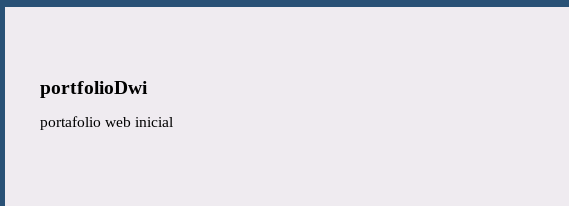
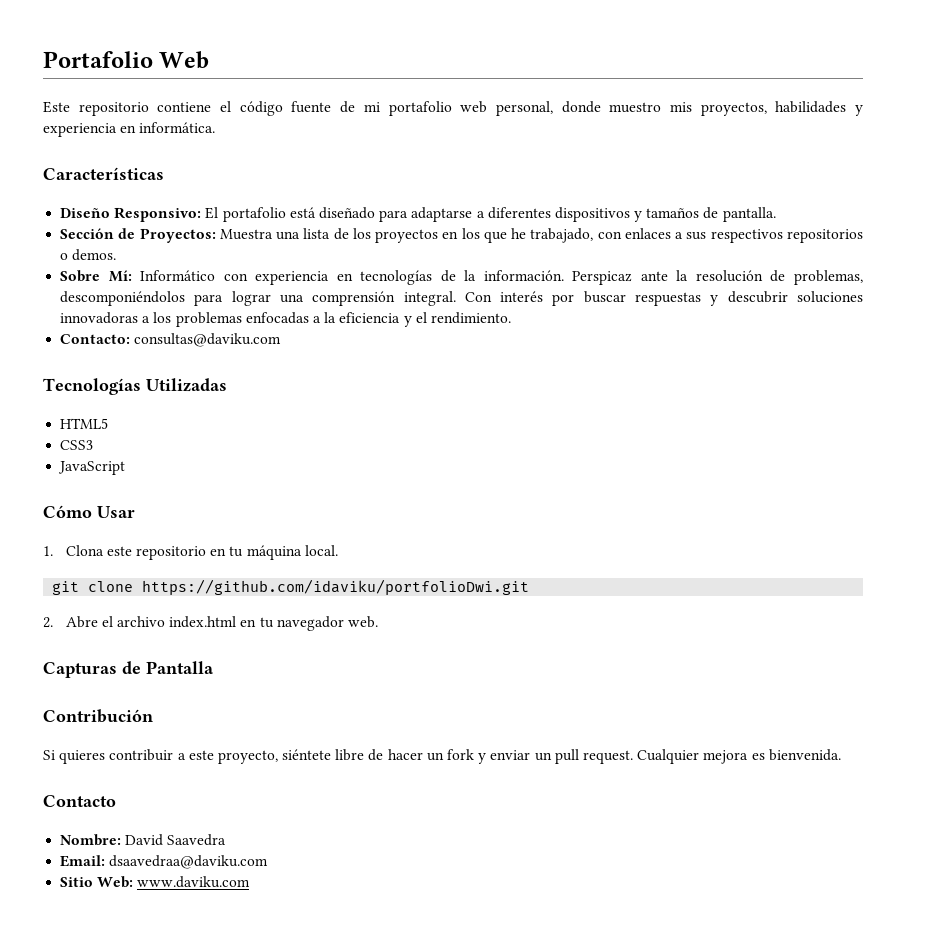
- portfolioDwi
- portafolio web inicial
+ Portafolio Web
+ Este repositorio contiene el código fuente de mi portafolio web personal, donde muestro mis proyectos, habilidades y experiencia en informática.
+ Características
+ Diseño Responsivo: El portafolio está diseñado para adaptarse a diferentes dispositivos y tamaños de pantalla.
+ Sección de Proyectos: Muestra una lista de los proyectos en los que he trabajado, con enlaces a sus respectivos repositorios o demos.
+ Sobre Mí: Informático con experiencia en tecnologías de la información. Perspicaz ante la resolución de problemas, descomponiéndolos para lograr una comprensión integral. Con interés por buscar respuestas y descubrir soluciones innovadoras a los problemas enfocadas a la eficiencia y el rendimiento.
+ Contacto: consultas@daviku.com
+ Tecnologías Utilizadas
+ HTML5
+ CSS3
+ JavaScript
+ Cómo Usar
+ 1. Clona este repositorio en tu máquina local.
+ git clone https://github.com/idaviku/portfolioDwi.git
+ 2. Abre el archivo index.html en tu navegador web.
+ Capturas de Pantalla
+ Contribución
+ Si quieres contribuir a este proyecto, siéntete libre de hacer un fork y enviar un pull request. Cualquier mejora es bienvenida.
+ Contacto
+ Nombre: David Saavedra
+ Email: dsaavedraa@daviku.com
+ Sitio Web: www.daviku.com

